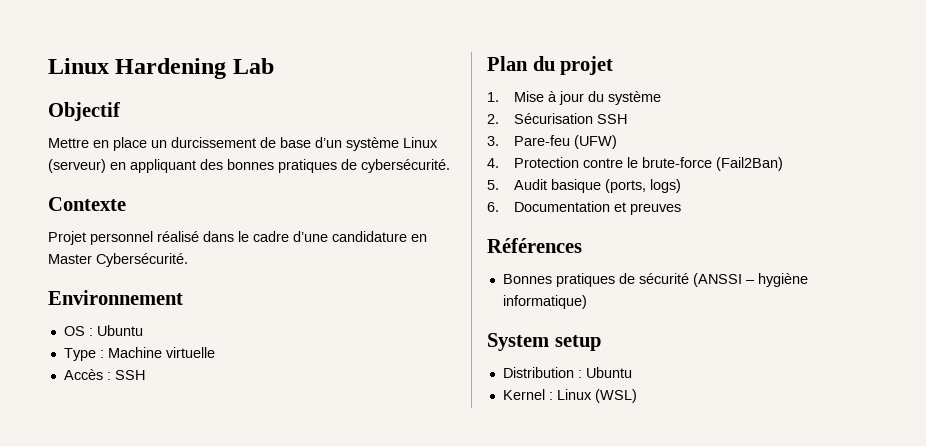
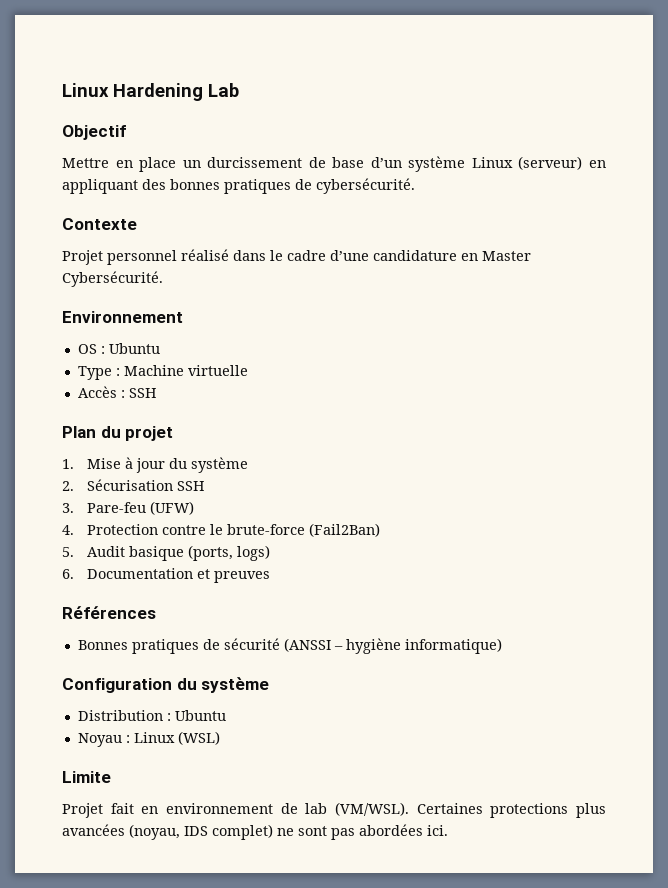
- System setup
+ Configuration du système
- Kernel : Linux (WSL)
+ Noyau : Linux (WSL)
+ Limite
+ Projet fait en environnement de lab (VM/WSL). Certaines protections plus avancées (noyau, IDS complet) ne sont pas abordées ici.

